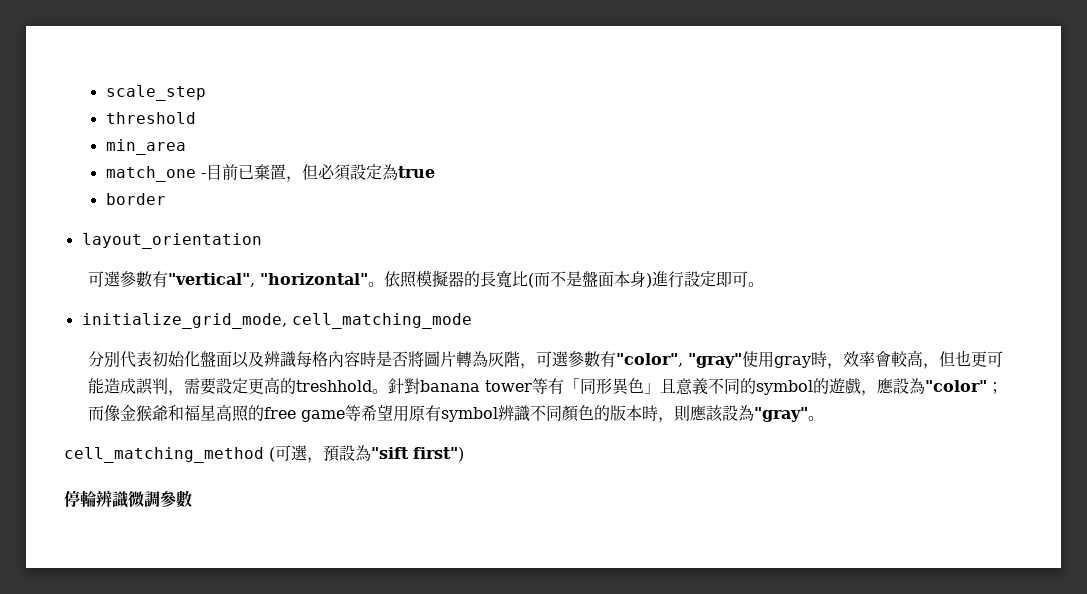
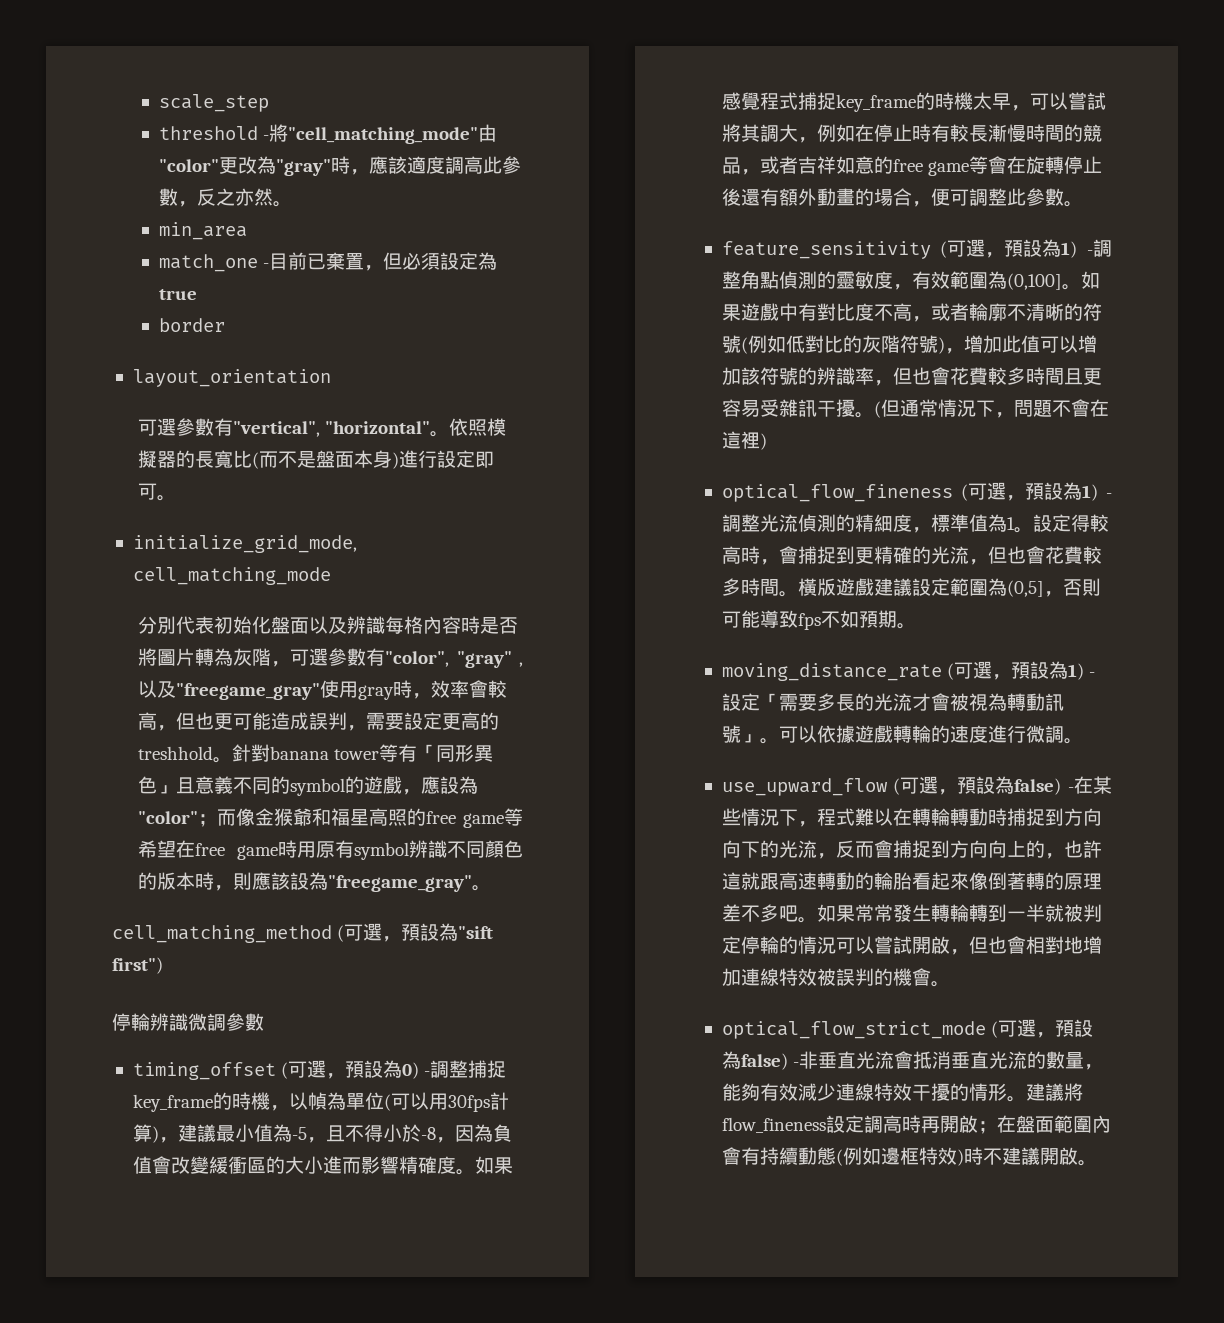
- threshold
+ threshold -將"cell_matching_mode"由"color"更改為"gray"時，應該適度調高此參數，反之亦然。
- 分別代表初始化盤面以及辨識每格內容時是否將圖片轉為灰階，可選參數有"color", "gray"使用gray時，效率會較高，但也更可能造成誤判，需要設定更高的treshhold。
+ 分別代表初始化盤面以及辨識每格內容時是否將圖片轉為灰階，可選參數有"color", "gray" ,以及"freegame_gray"使用gray時，效率會較高，但也更可能造成誤判，需要設定更高的treshhold。
- 針對banana tower等有「同形異色」且意義不同的symbol的遊戲，應設為"color"；而像金猴爺和福星高照的free game等希望用原有symbol辨識不同顏色的版本時，則應該設為"gray"。
+ 針對banana tower等有「同形異色」且意義不同的symbol的遊戲，應設為"color"；而像金猴爺和福星高照的free game等希望在free game時用原有symbol辨識不同顏色的版本時，則應該設為"freegame_gray"。
+ timing_offset (可選，預設為0) -調整捕捉key_frame的時機，以幀為單位(可以用30fps計算)，建議最小值為-5，且不得小於-8，因為負值會改變緩衝區的大小進而影響精確度。如果感覺程式捕捉key_frame的時機太早，可以嘗試將其調大，例如在停止時有較長漸慢時間的競品，或者吉祥如意的free game等會在旋轉停止後還有額外動畫的場合，便可調整此參數。
+ feature_sensitivity (可選，預設為1) -調整角點偵測的靈敏度，有效範圍為(0,100]。如果遊戲中有對比度不高，或者輪廓不清晰的符號(例如低對比的灰階符號)，增加此值可以增加該符號的辨識率，但也會花費較多時間且更容易受雜訊干擾。(但通常情況下，問題不會在這裡)
+ optical_flow_fineness (可選，預設為1) -調整光流偵測的精細度，標準值為1。設定得較高時，會捕捉到更精確的光流，但也會花費較多時間。橫版遊戲建議設定範圍為(0,5]，否則可能導致fps不如預期。
+ moving_distance_rate (可選，預設為1) -設定「需要多長的光流才會被視為轉動訊號」。可以依據遊戲轉輪的速度進行微調。
+ use_upward_flow (可選，預設為false) -在某些情況下，程式難以在轉輪轉動時捕捉到方向向下的光流，反而會捕捉到方向向上的，也許這就跟高速轉動的輪胎看起來像倒著轉的原理差不多吧。如果常常發生轉輪轉到一半就被判定停輪的情況可以嘗試開啟，但也會相對地增加連線特效被誤判的機會。
+ optical_flow_strict_mode (可選，預設為false) -非垂直光流會抵消垂直光流的數量，能夠有效減少連線特效干擾的情形。建議將flow_fineness設定調高時再開啟；在盤面範圍內會有持續動態(例如邊框特效)時不建議開啟。

